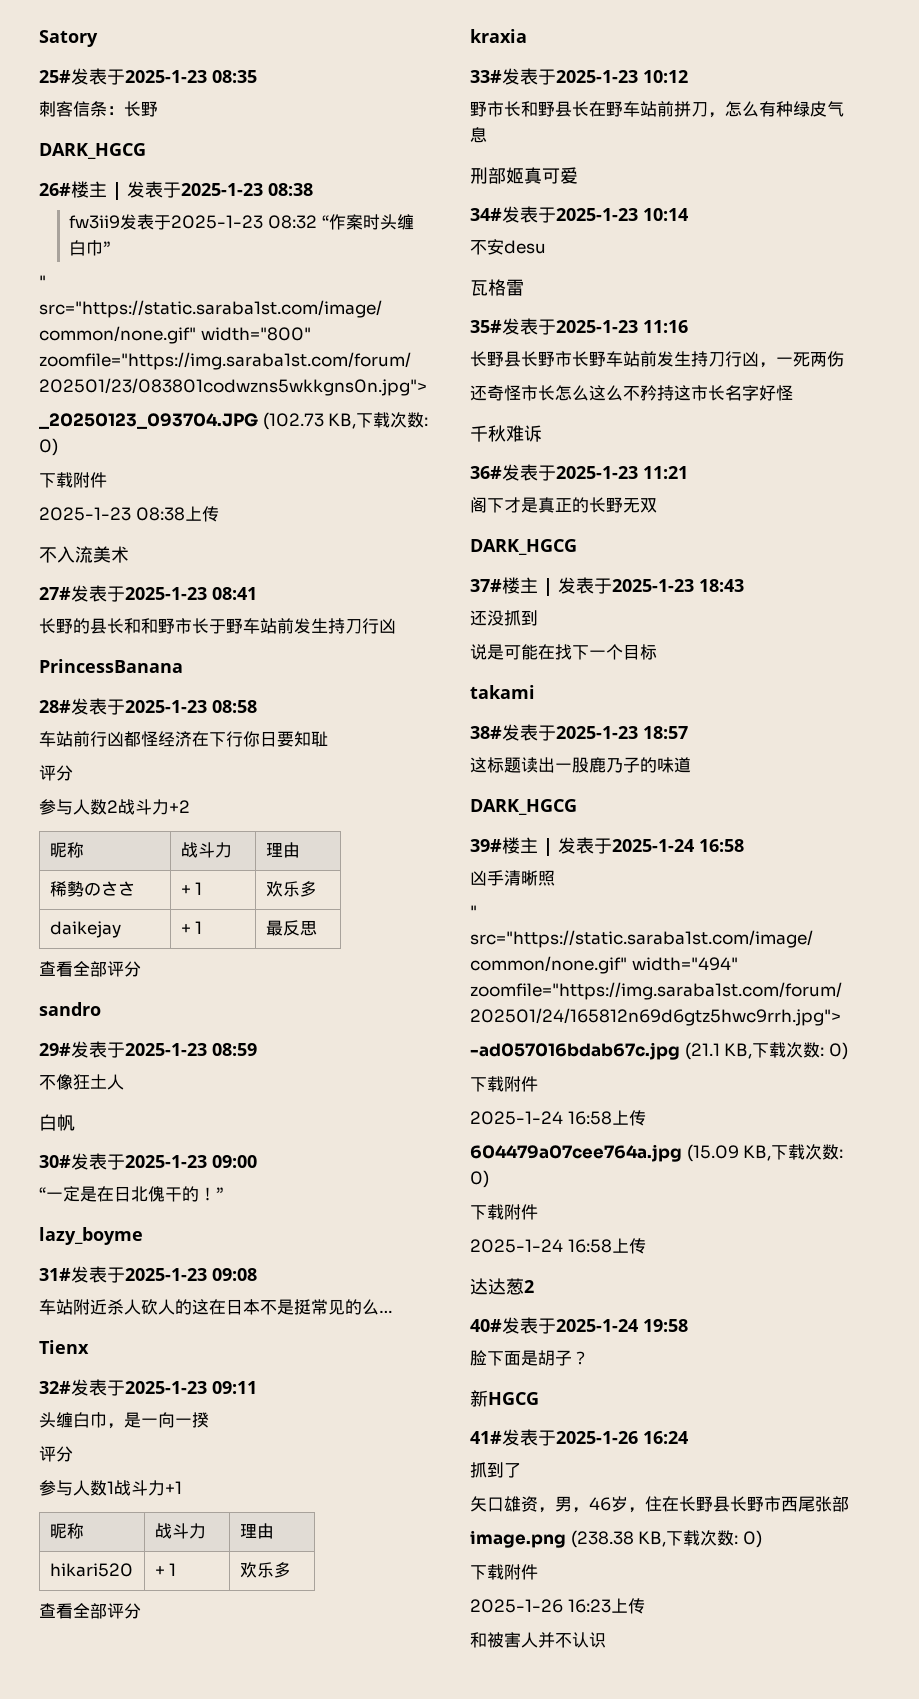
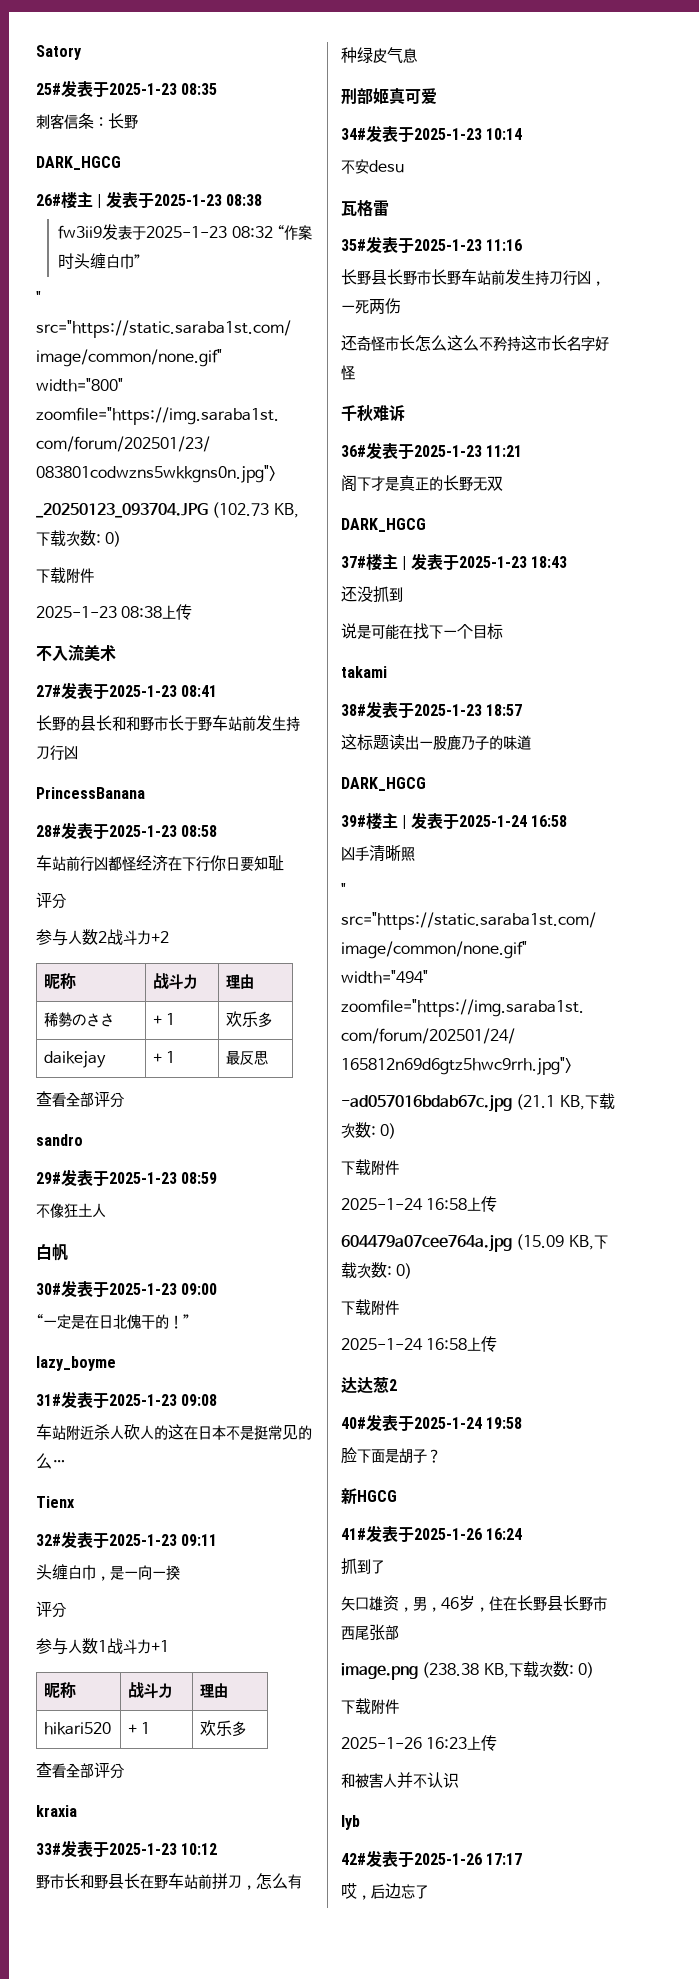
+ lyb
+ 42#发表于2025-1-26 17:17
+ 哎，后边忘了

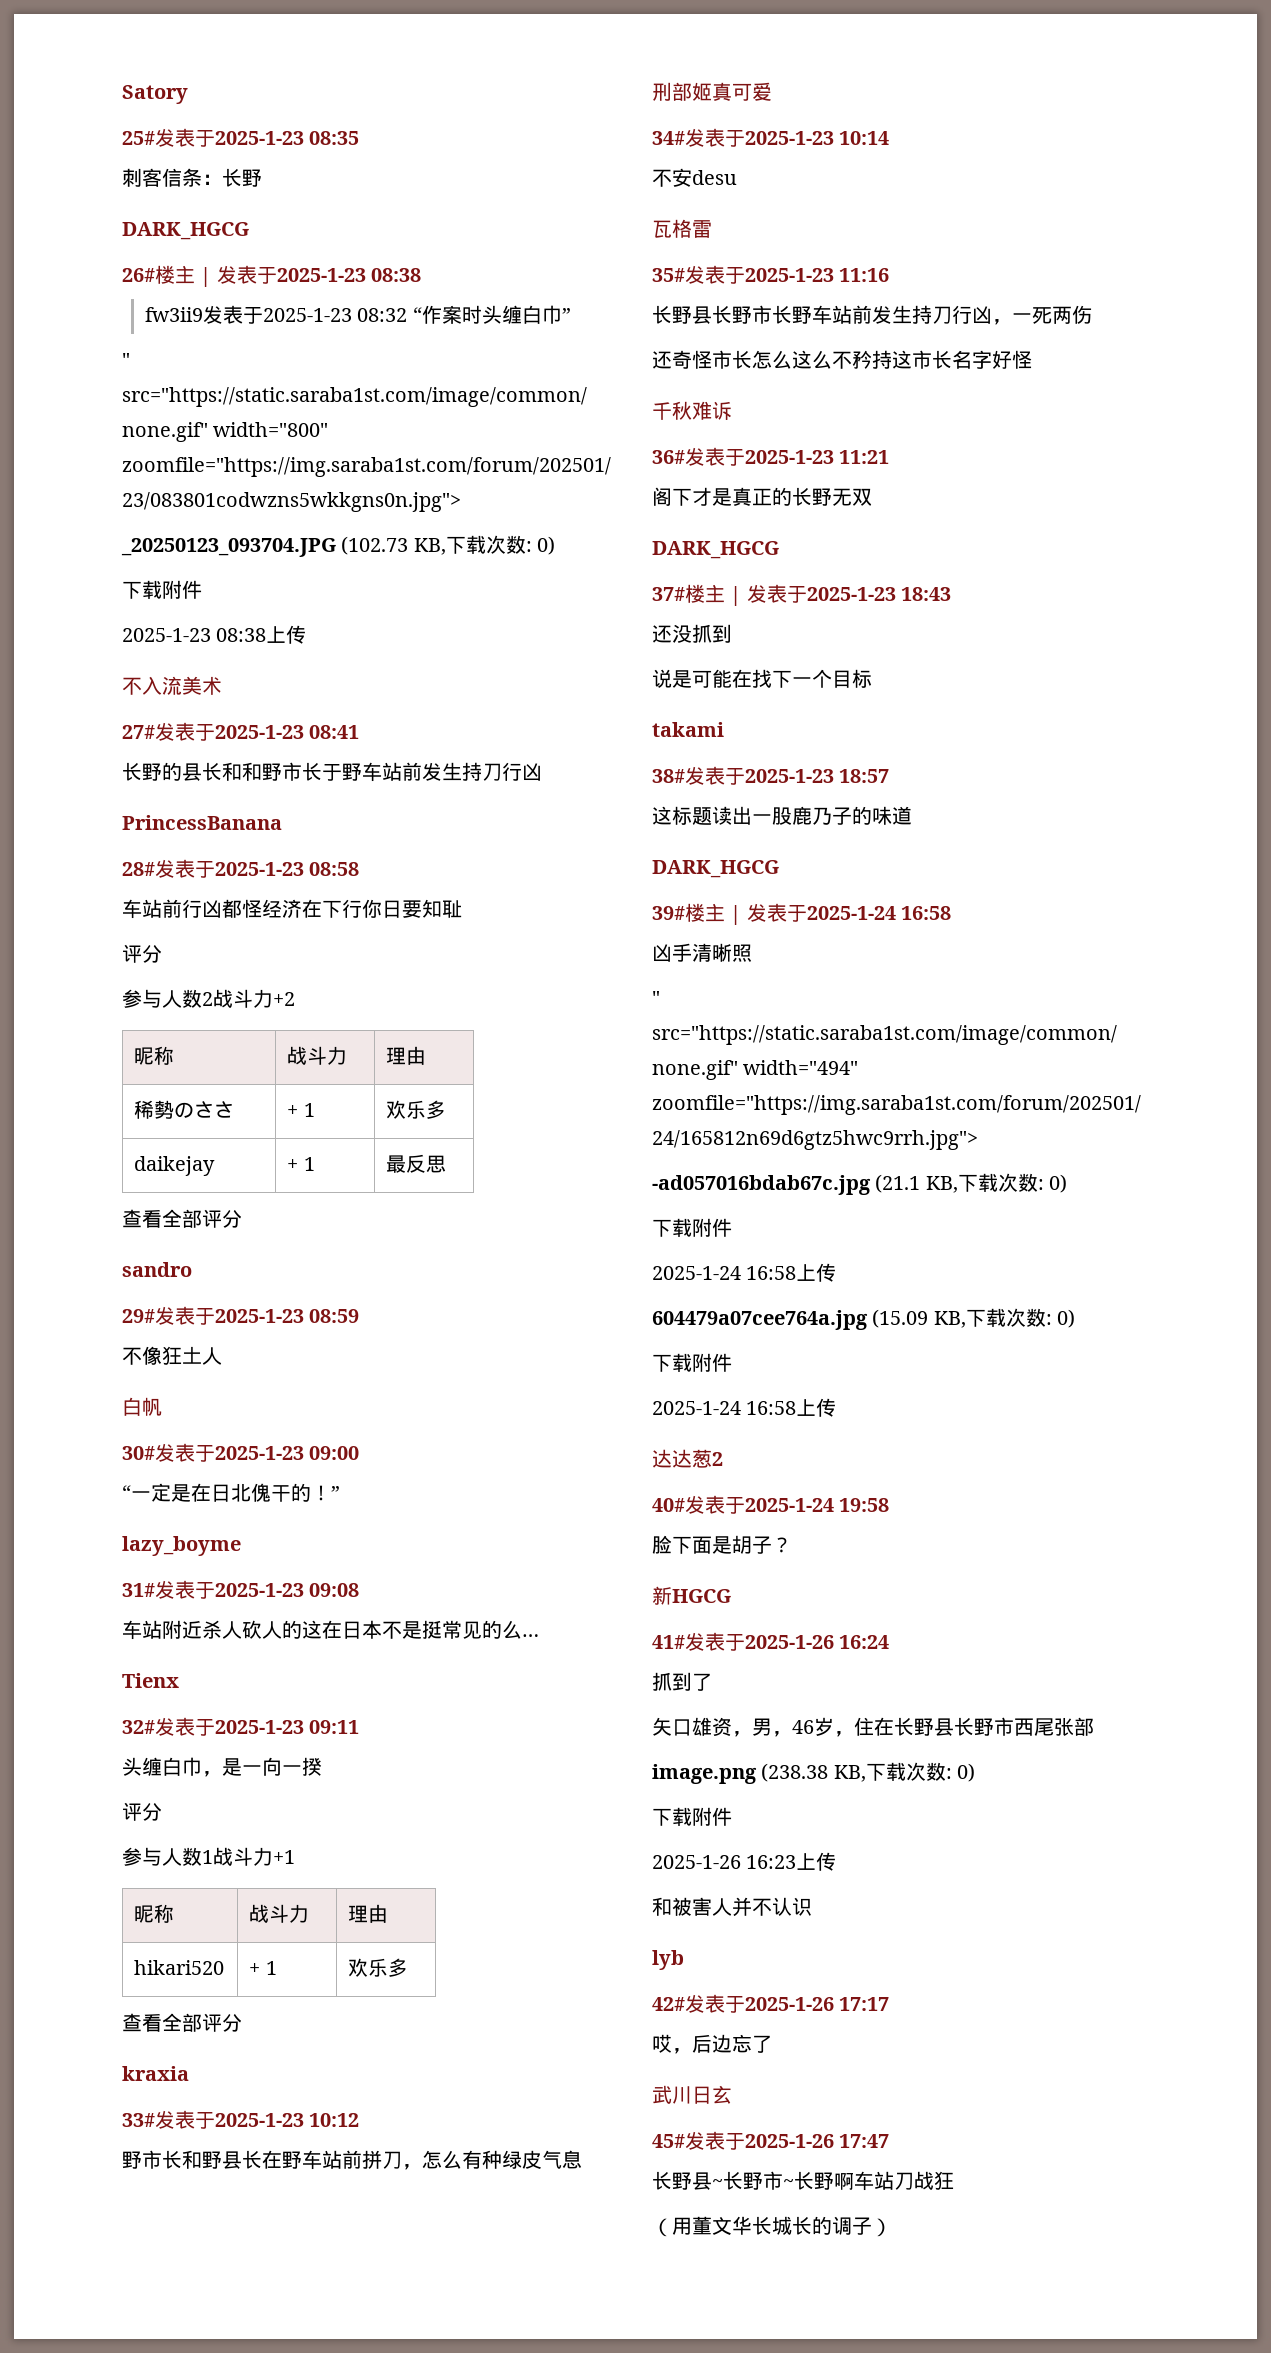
+ 武川日玄
+ 45#发表于2025-1-26 17:47
+ 长野县~长野市~长野啊车站刀战狂
+ （用董文华长城长的调子）

